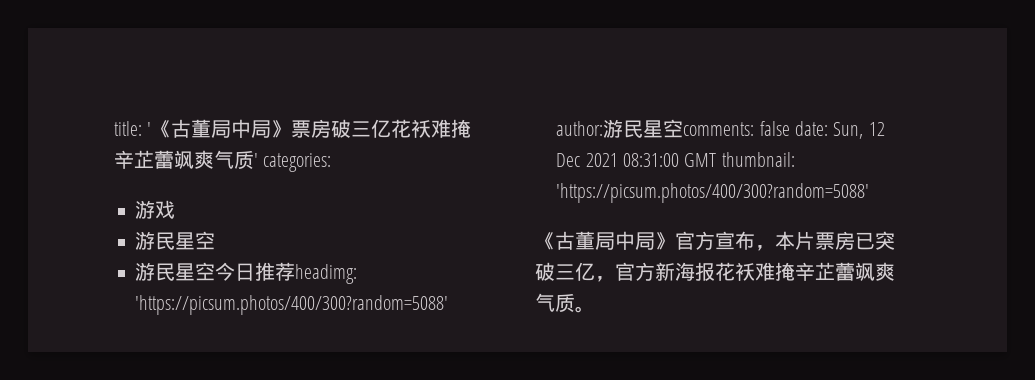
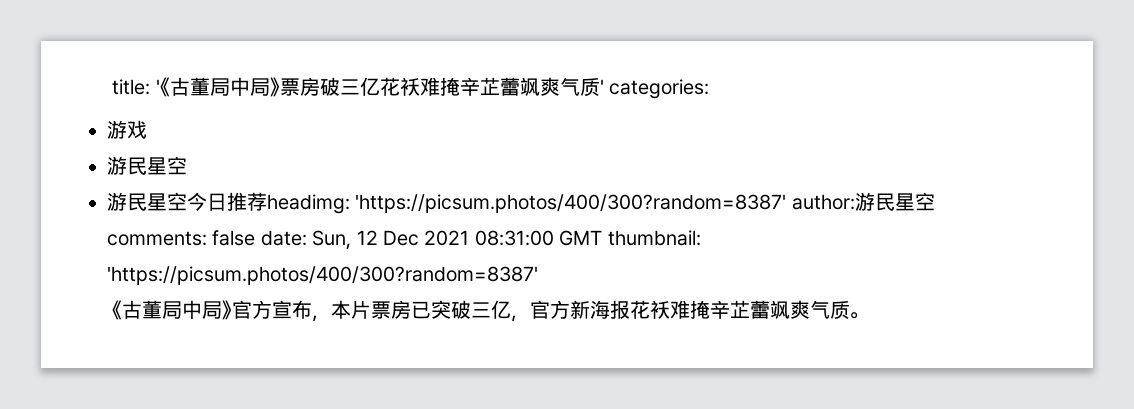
- 游民星空今日推荐headimg: 'https://picsum.photos/400/300?random=5088' author:游民星空comments: false date: Sun, 12 Dec 2021 08:31:00 GMT thumbnail: 'https://picsum.photos/400/300?random=5088'
+ 游民星空今日推荐headimg: 'https://picsum.photos/400/300?random=8387' author:游民星空comments: false date: Sun, 12 Dec 2021 08:31:00 GMT thumbnail: 'https://picsum.photos/400/300?random=8387'

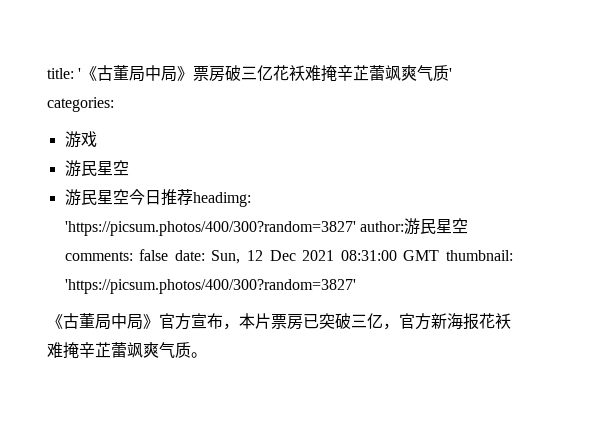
- 游民星空今日推荐headimg: 'https://picsum.photos/400/300?random=8387' author:游民星空comments: false date: Sun, 12 Dec 2021 08:31:00 GMT thumbnail: 'https://picsum.photos/400/300?random=8387'
+ 游民星空今日推荐headimg: 'https://picsum.photos/400/300?random=3827' author:游民星空comments: false date: Sun, 12 Dec 2021 08:31:00 GMT thumbnail: 'https://picsum.photos/400/300?random=3827'

